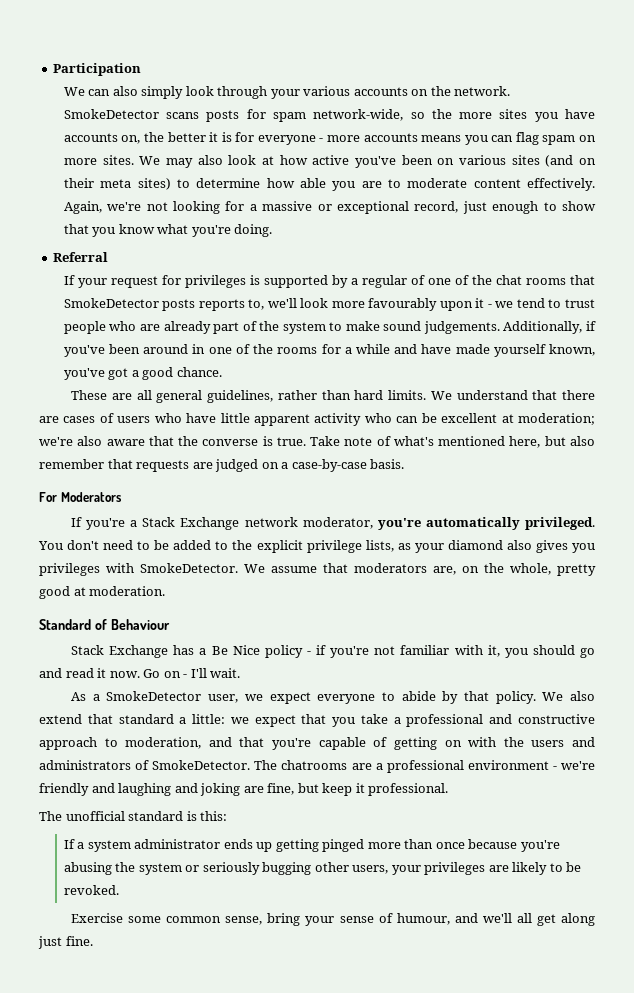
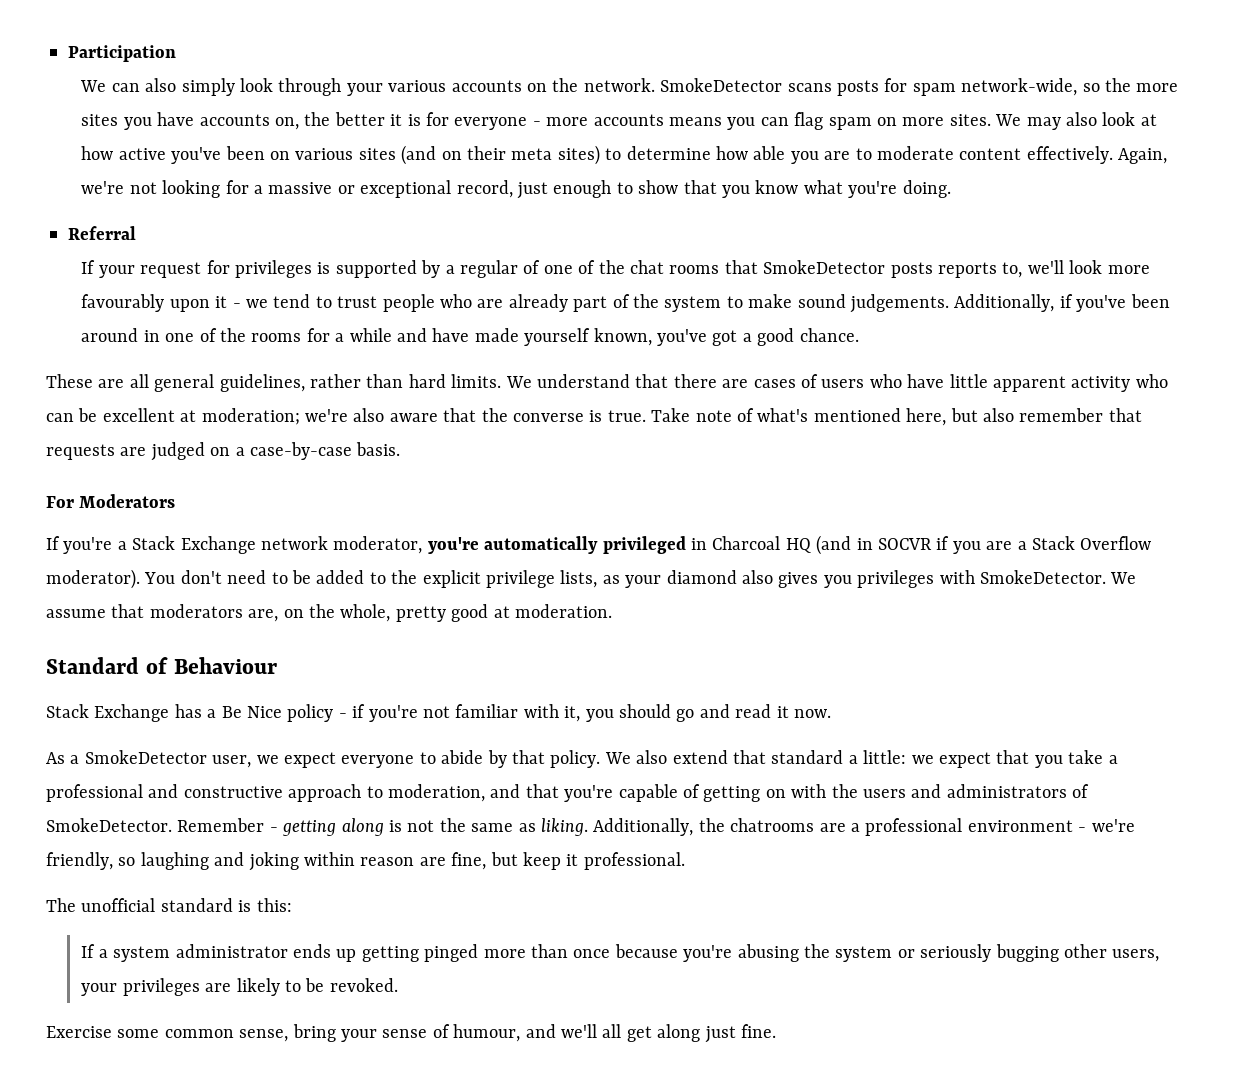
- If you're a Stack Exchange network moderator, you're automatically privileged.
+ If you're a Stack Exchange network moderator, you're automatically privileged in Charcoal HQ (and in SOCVR if you are a Stack Overflow moderator).
- Go on - I'll wait.
- The chatrooms are a professional environment - we're friendly and laughing and joking are fine, but keep it professional.
+ Remember - getting along is not the same as liking. Additionally, the chatrooms are a professional environment - we're friendly, so laughing and joking within reason are fine, but keep it professional.

